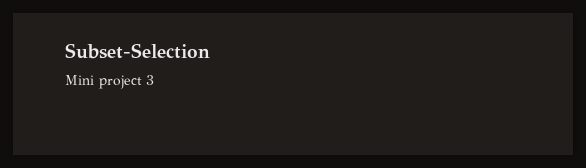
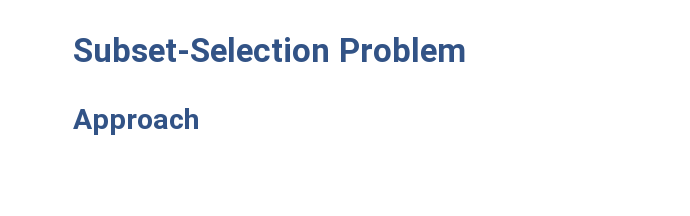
- Subset-Selection
- Mini project 3
+ Subset-Selection Problem
+ Approach

